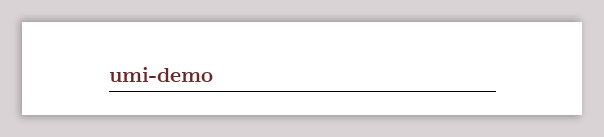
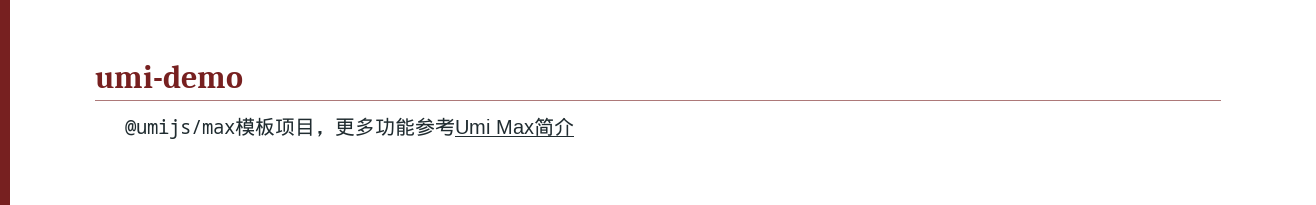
+ @umijs/max模板项目，更多功能参考Umi Max简介

